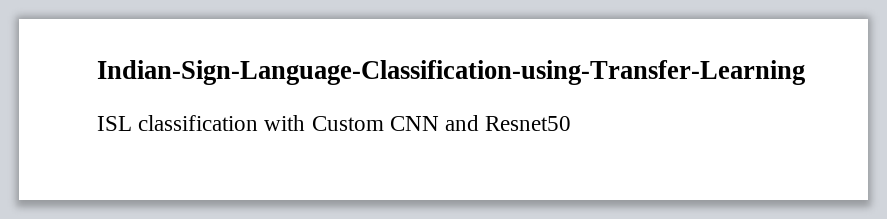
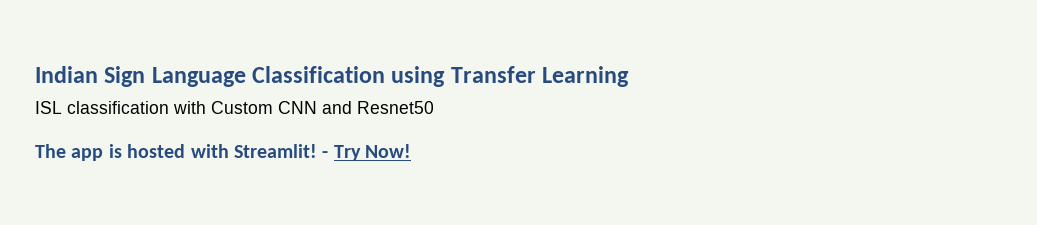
- Indian-Sign-Language-Classification-using-Transfer-Learning
+ Indian Sign Language Classification using Transfer Learning
+ The app is hosted with Streamlit! - Try Now!

